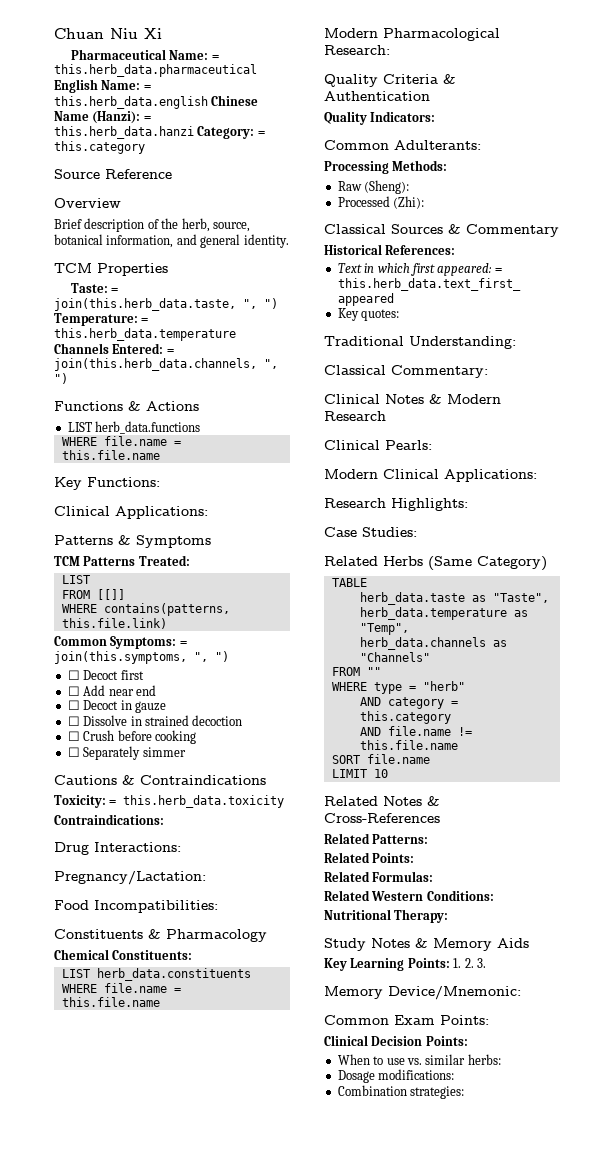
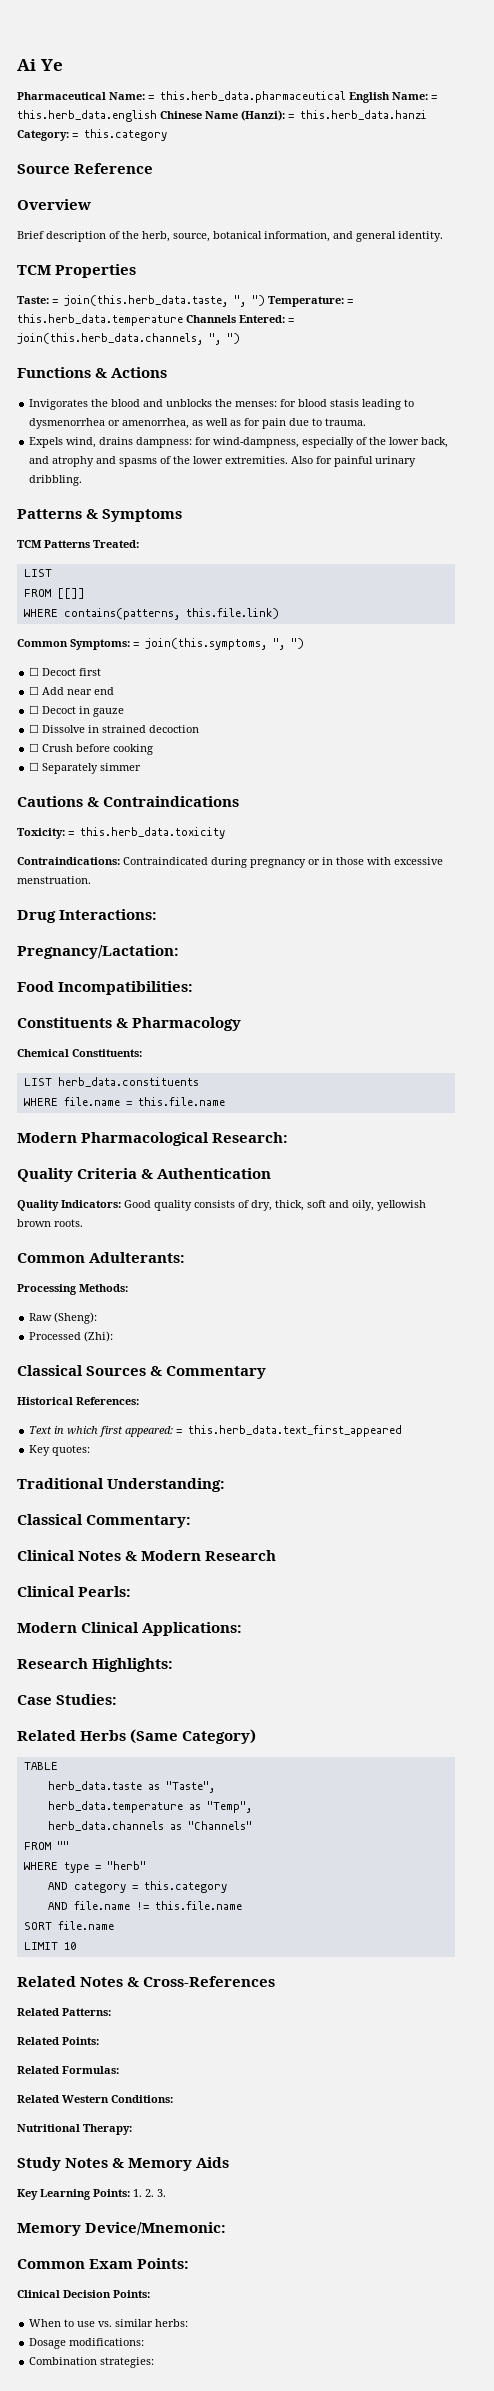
- Chuan Niu Xi
+ Ai Ye
- LIST herb_data.functions
- WHERE file.name = this.file.name
- Key Functions:
- Clinical Applications:
+ Invigorates the blood and unblocks the menses: for blood stasis leading to dysmenorrhea or amenorrhea, as well as for pain due to trauma.
+ Expels wind, drains dampness: for wind-dampness, especially of the lower back, and atrophy and spasms of the lower extremities. Also for painful urinary dribbling.
- Contraindications:
+ Contraindications: Contraindicated during pregnancy or in those with excessive menstruation.
- Quality Indicators:
+ Quality Indicators: Good quality consists of dry, thick, soft and oily, yellowish brown roots.

